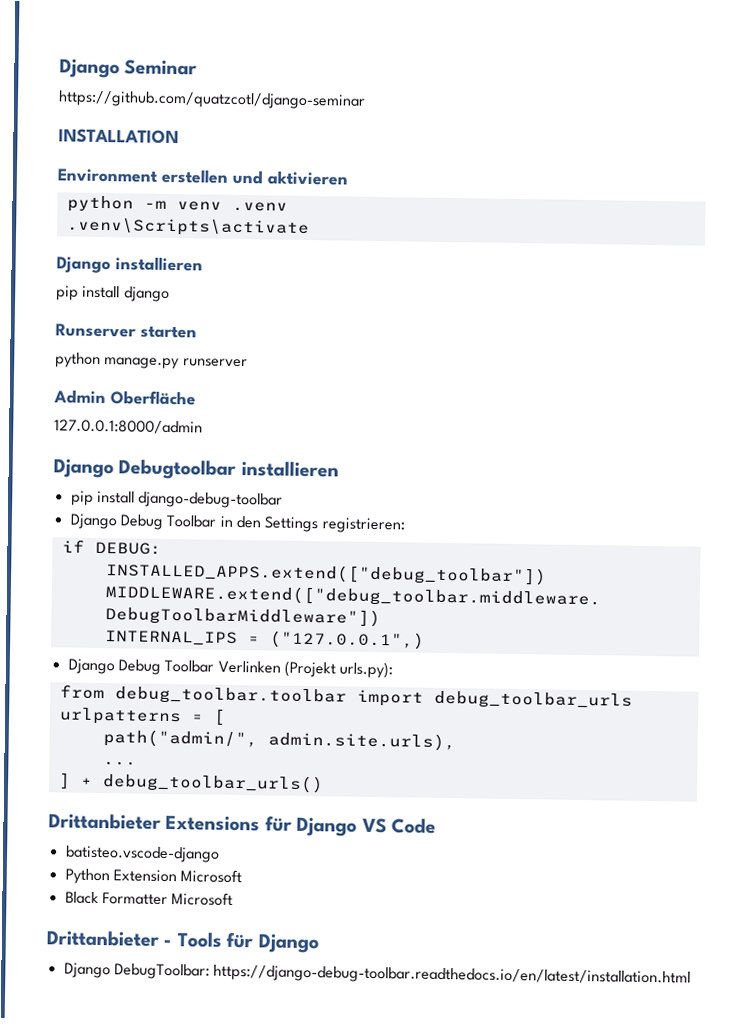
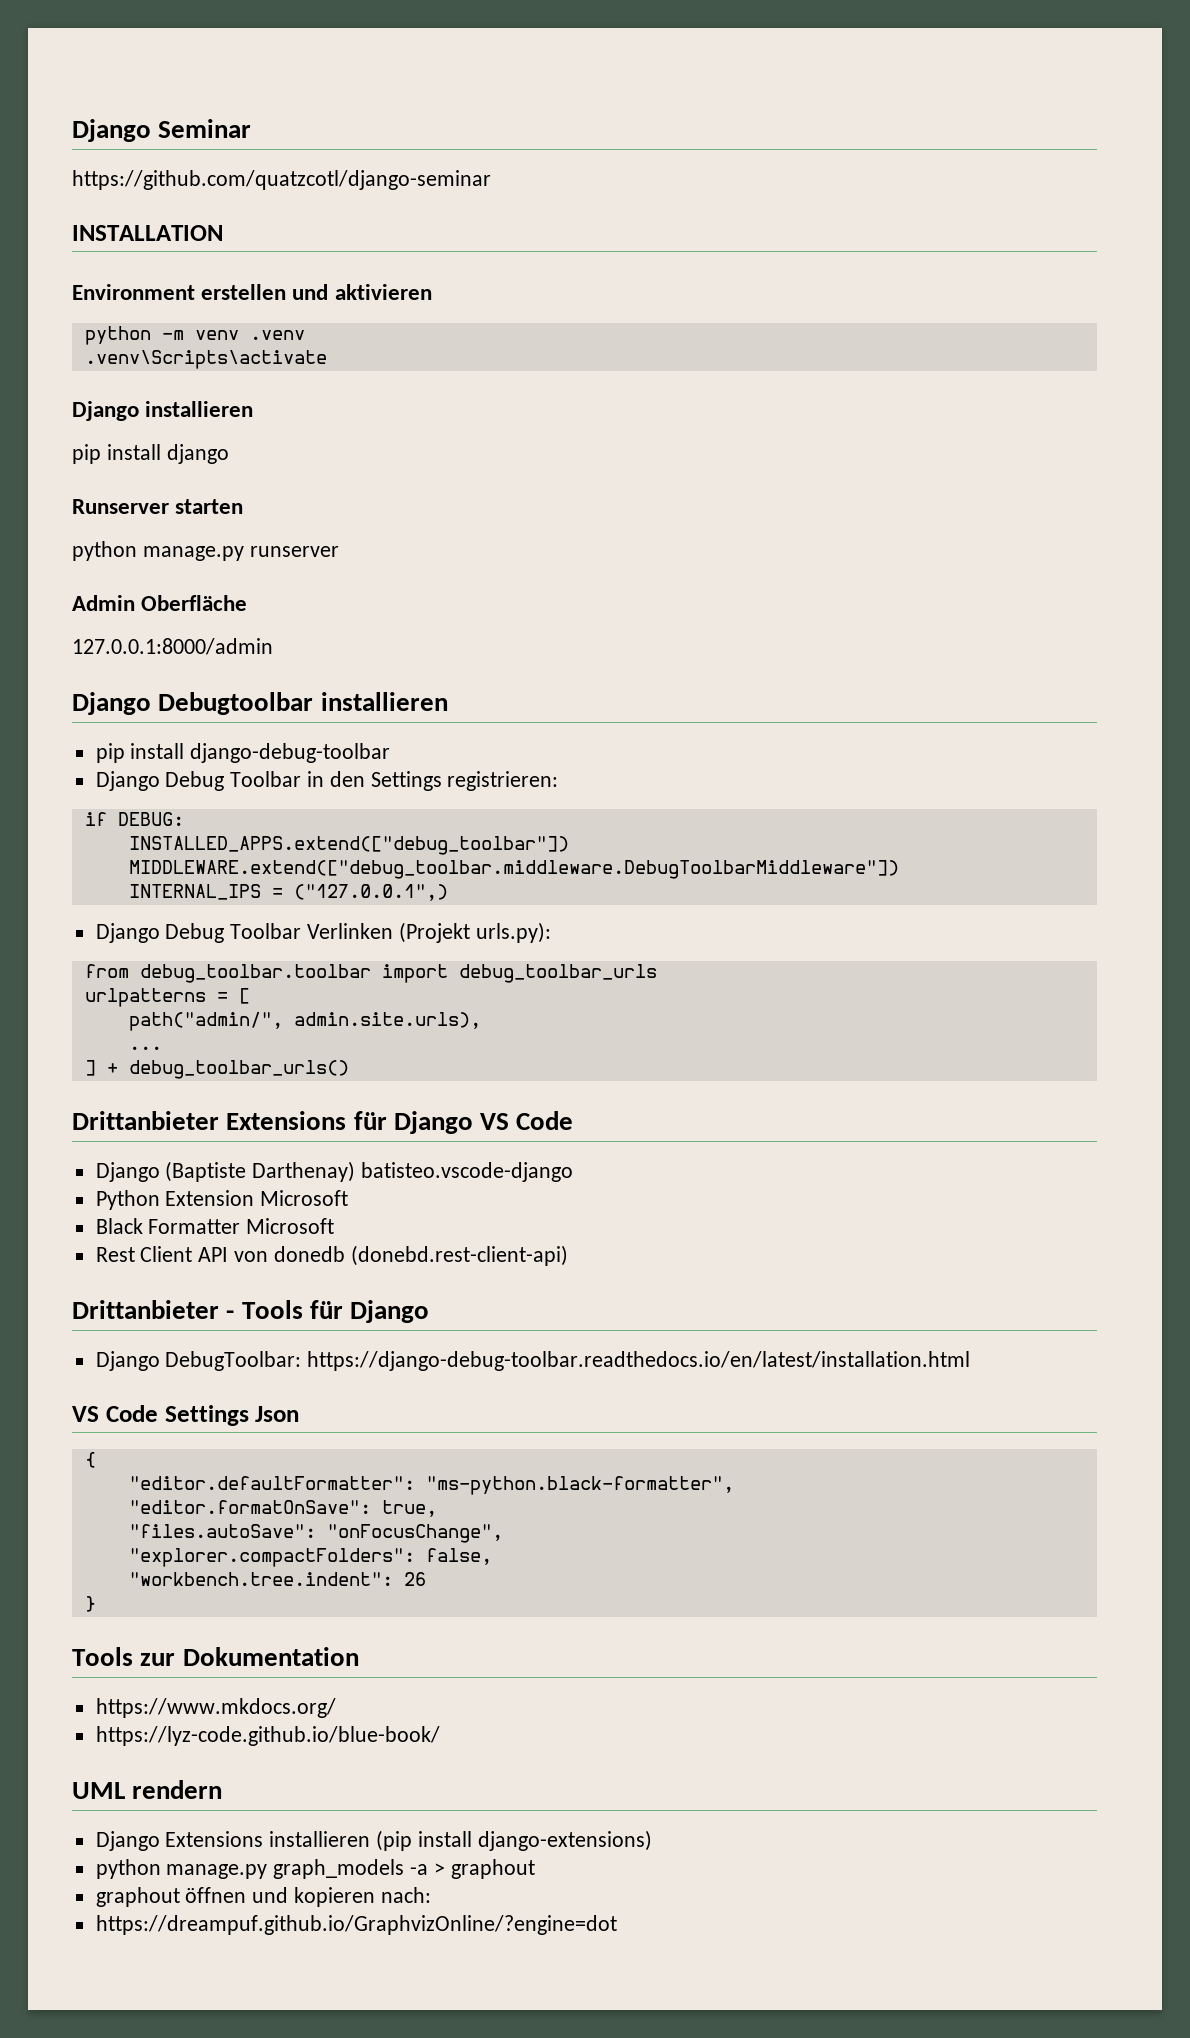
- batisteo.vscode-django
+ Django (Baptiste Darthenay) batisteo.vscode-django
+ Rest Client API von donedb (donebd.rest-client-api)
+ VS Code Settings Json
+ {
+ "editor.defaultFormatter": "ms-python.black-formatter",
+ "editor.formatOnSave": true,
+ "files.autoSave": "onFocusChange",
+ "explorer.compactFolders": false,
+ "workbench.tree.indent": 26
+ }
+ Tools zur Dokumentation
+ https://www.mkdocs.org/
+ https://lyz-code.github.io/blue-book/
+ UML rendern
+ Django Extensions installieren (pip install django-extensions)
+ python manage.py graph_models -a > graphout
+ graphout öffnen und kopieren nach:
+ https://dreampuf.github.io/GraphvizOnline/?engine=dot

